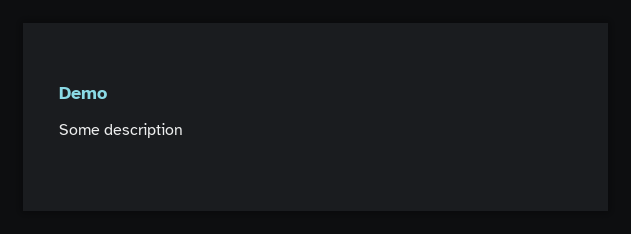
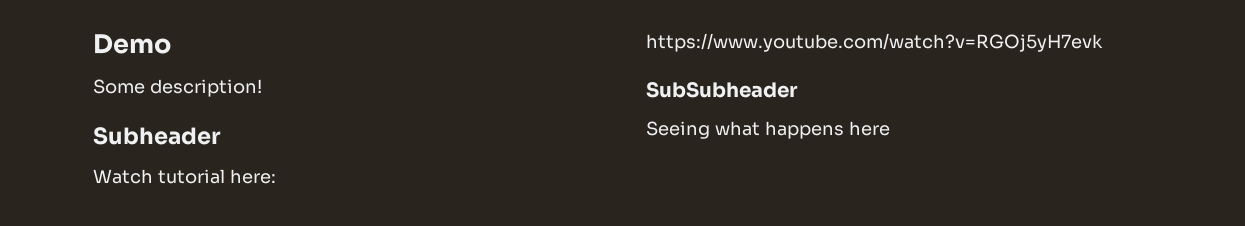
- Some description
+ Some description!
+ Subheader
+ Watch tutorial here: https://www.youtube.com/watch?v=RGOj5yH7evk
+ SubSubheader
+ Seeing what happens here

